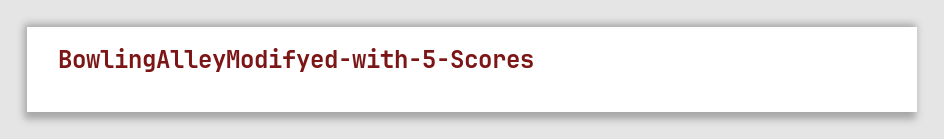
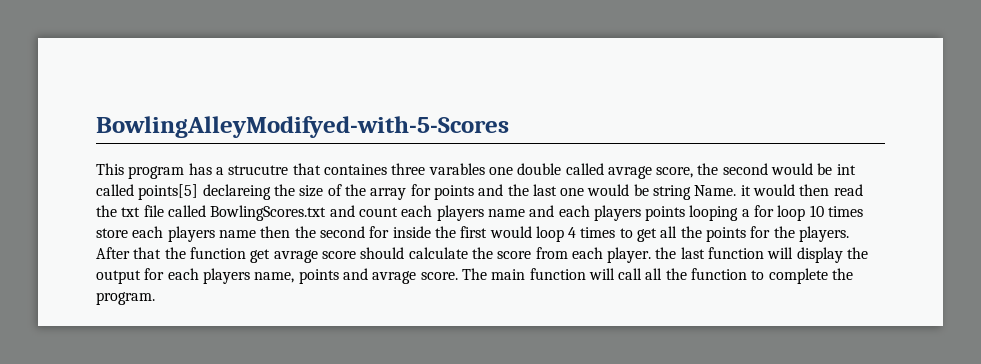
+ This program has a strucutre that containes three varables one double called avrage score, the second would be int called points[5] declareing the size of the array for points and the last one would be string Name. it would then read the txt file called BowlingScores.txt and count each players name and each players points looping a for loop 10 times store each players name then the second for inside the first would loop 4 times to get all the points for the players. After that the function get avrage score should calculate the score from each player. the last function will display the output for each players name, points and avrage score. The main function will call all the function to complete the program.

